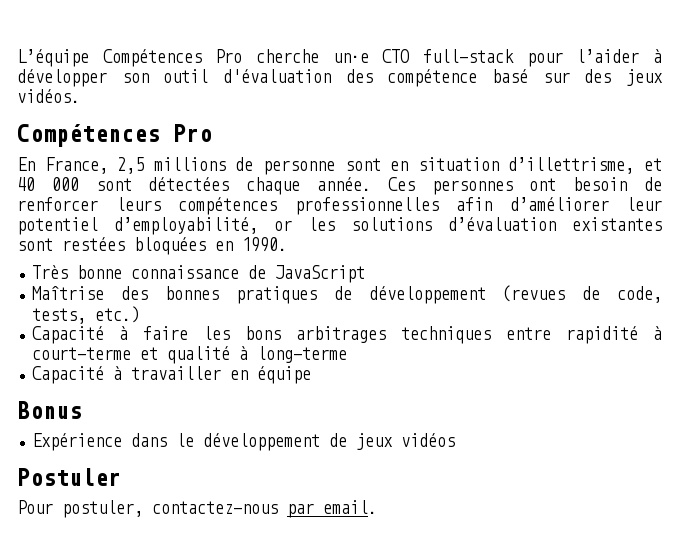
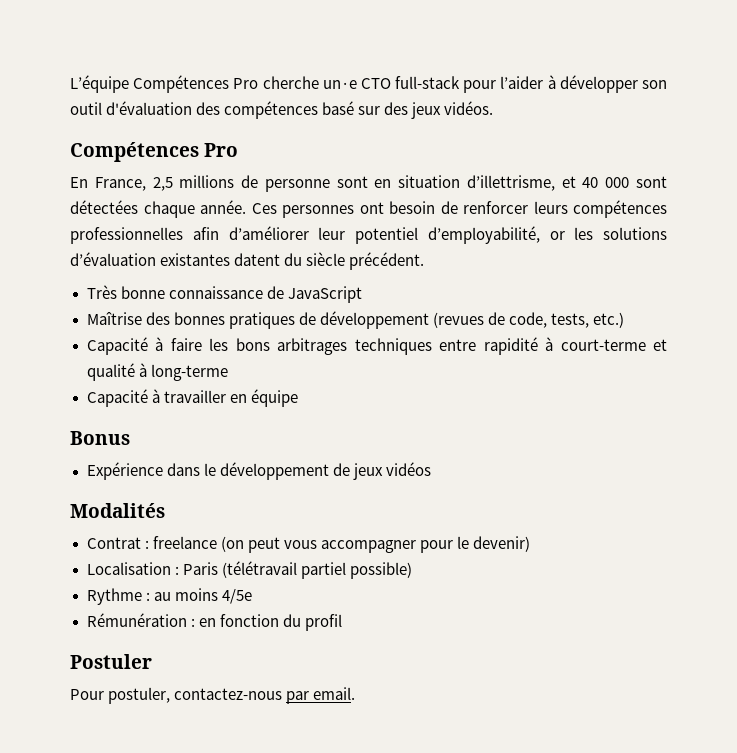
- L’équipe Compétences Pro cherche un·e CTO full-stack pour l’aider à développer son outil d'évaluation des compétence basé sur des jeux vidéos.
+ L’équipe Compétences Pro cherche un·e CTO full-stack pour l’aider à développer son outil d'évaluation des compétences basé sur des jeux vidéos.
- Ces personnes ont besoin de renforcer leurs compétences professionnelles afin d’améliorer leur potentiel d’employabilité, or les solutions d’évaluation existantes sont restées bloquées en 1990.
+ Ces personnes ont besoin de renforcer leurs compétences professionnelles afin d’améliorer leur potentiel d’employabilité, or les solutions d’évaluation existantes datent du siècle précédent.
+ Modalités
+ Contrat : freelance (on peut vous accompagner pour le devenir)
+ Localisation : Paris (télétravail partiel possible)
+ Rythme : au moins 4/5e
+ Rémunération : en fonction du profil

